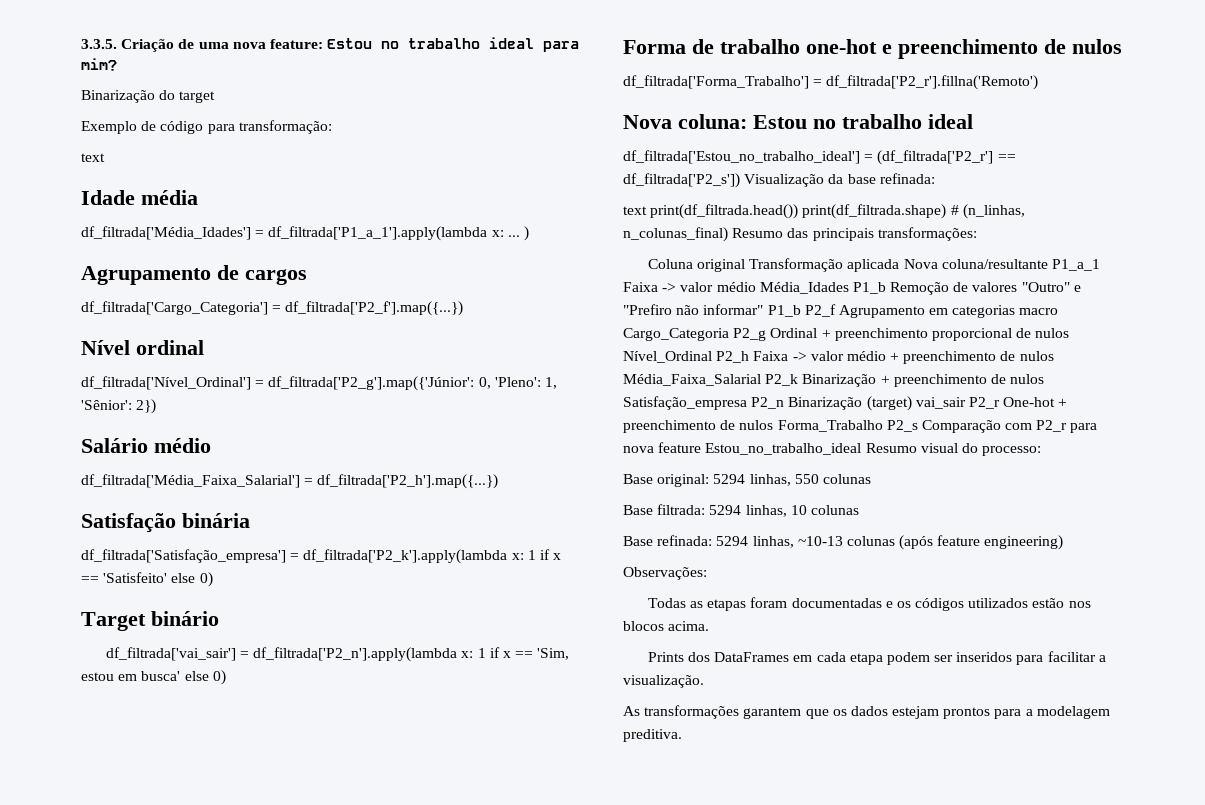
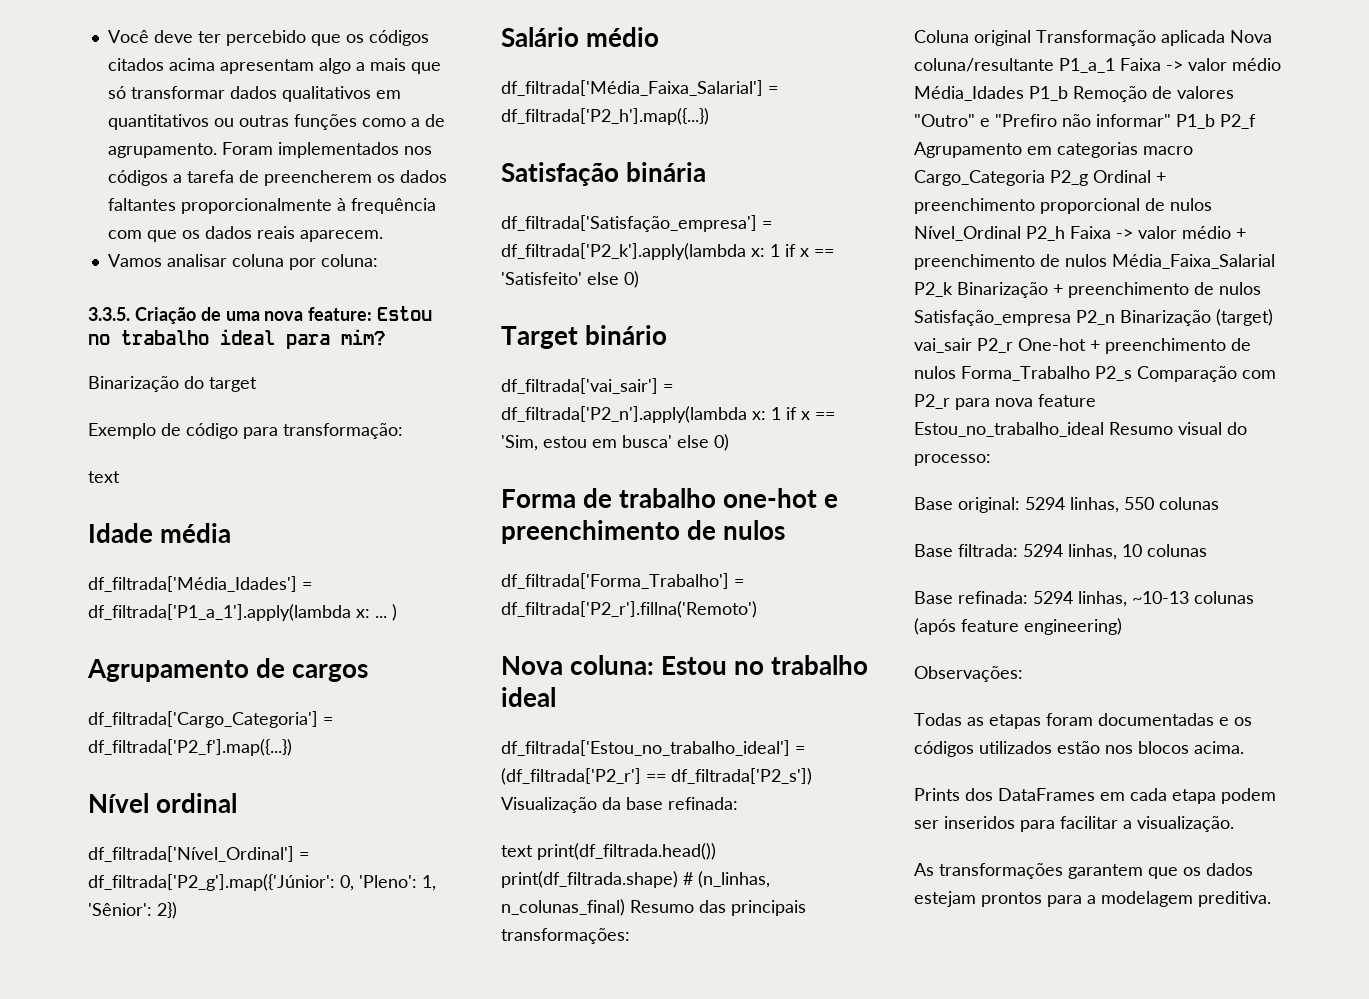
+ Você deve ter percebido que os códigos citados acima apresentam algo a mais que só transformar dados qualitativos em quantitativos ou outras funções como a de agrupamento. Foram implementados nos códigos a tarefa de preencherem os dados faltantes proporcionalmente à frequência com que os dados reais aparecem.
+ Vamos analisar coluna por coluna:

